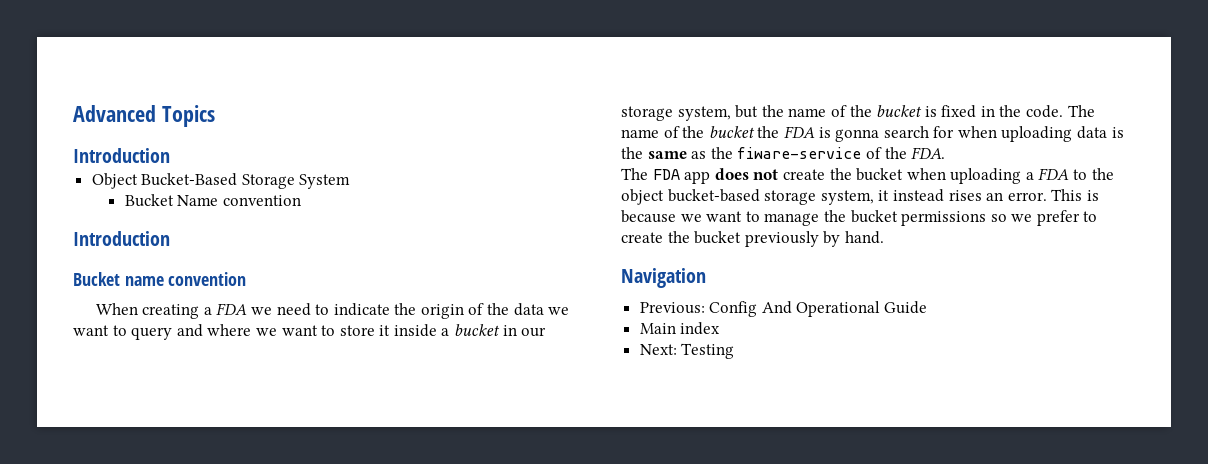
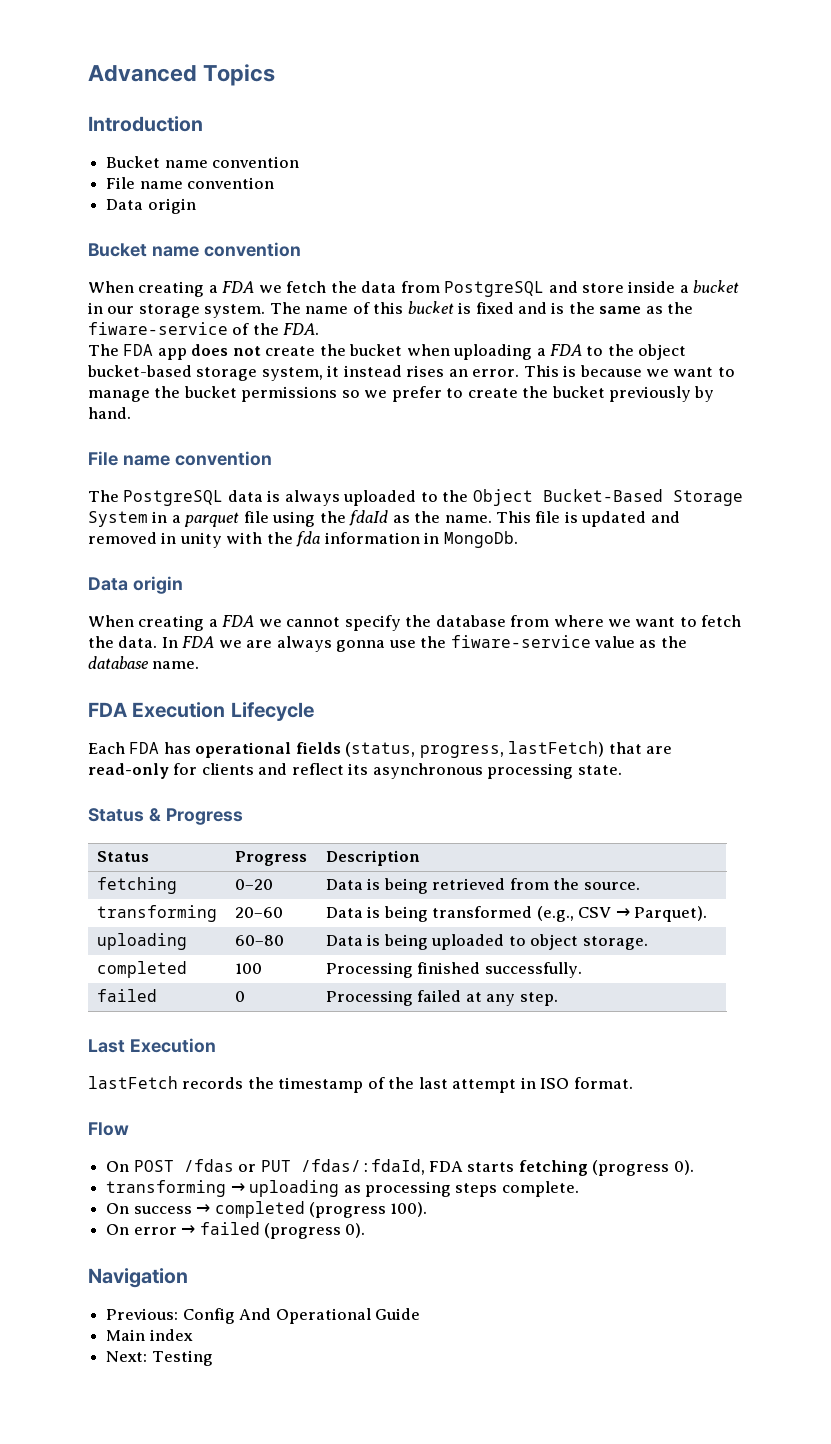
  Advanced Topics
  Introduction
- Object Bucket-Based Storage System
- Bucket Name convention
- Introduction
+ Bucket name convention
+ File name convention
+ Data origin
- When creating a FDA we need to indicate the origin of the data we want to query and where we want to store it inside a bucket in our storage system, but the name of the bucket is fixed in the code. The name of the bucket the FDA is gonna search for when uploading data is the same as the fiware-service of the FDA.
+ When creating a FDA we fetch the data from PostgreSQL and store inside a bucket in our storage system. The name of this bucket is fixed and is the same as the fiware-service of the FDA.
  This is because we want to manage the bucket permissions so we prefer to create the bucket previously by hand.
+ File name convention
+ The PostgreSQL data is always uploaded to the Object Bucket-Based Storage System in a parquet file using the fdaId as the name. This file is updated and removed in unity with the fda information in MongoDb.
+ Data origin
+ When creating a FDA we cannot specify the database from where we want to fetch the data. In FDA we are always gonna use the fiware-service value as the database name.
+ FDA Execution Lifecycle
+ Each FDA has operational fields (status, progress, lastFetch) that are read-only for clients and reflect its asynchronous processing state.
+ Status & Progress
+ Status | Progress | Description
+ fetching | 0–20 | Data is being retrieved from the source.
+ transforming | 20–60 | Data is being transformed (e.g., CSV → Parquet).
+ uploading | 60–80 | Data is being uploaded to object storage.
+ completed | 100 | Processing finished successfully.
+ failed | 0 | Processing failed at any step.
+ Last Execution
+ lastFetch records the timestamp of the last attempt in ISO format.
+ Flow
+ On POST /fdas or PUT /fdas/:fdaId, FDA starts fetching (progress 0).
+ transforming → uploading as processing steps complete.
+ On success → completed (progress 100).
+ On error → failed (progress 0).

